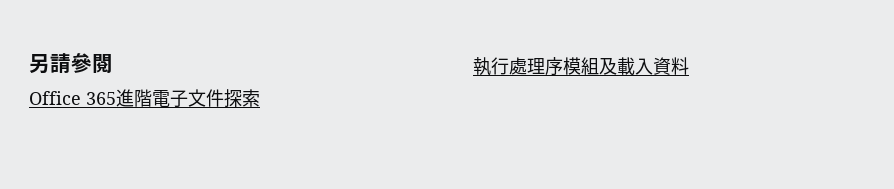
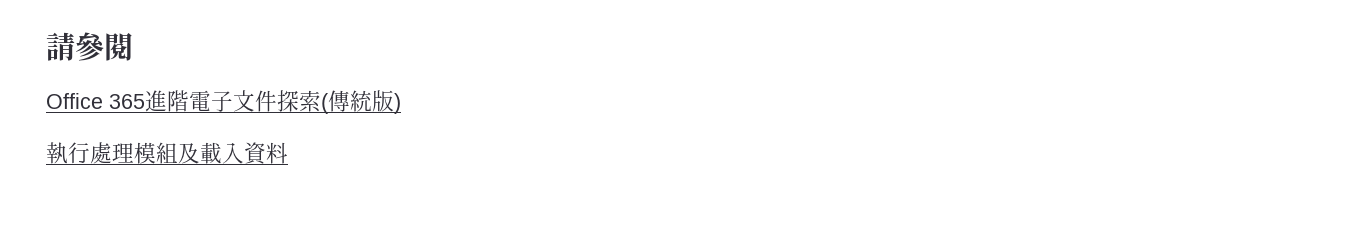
- 另請參閱
+ 請參閱
- Office 365進階電子文件探索
+ Office 365進階電子文件探索(傳統版)
- 執行處理序模組及載入資料
+ 執行處理模組及載入資料

